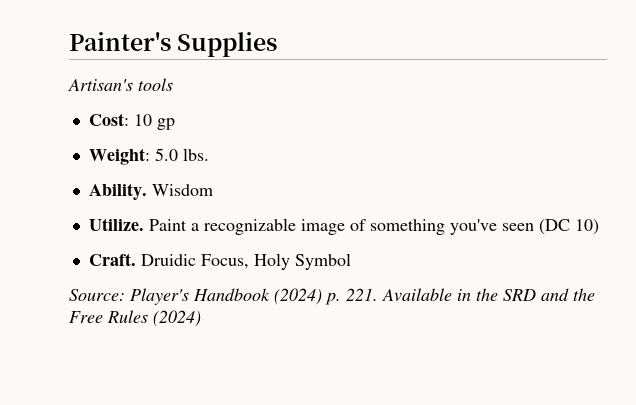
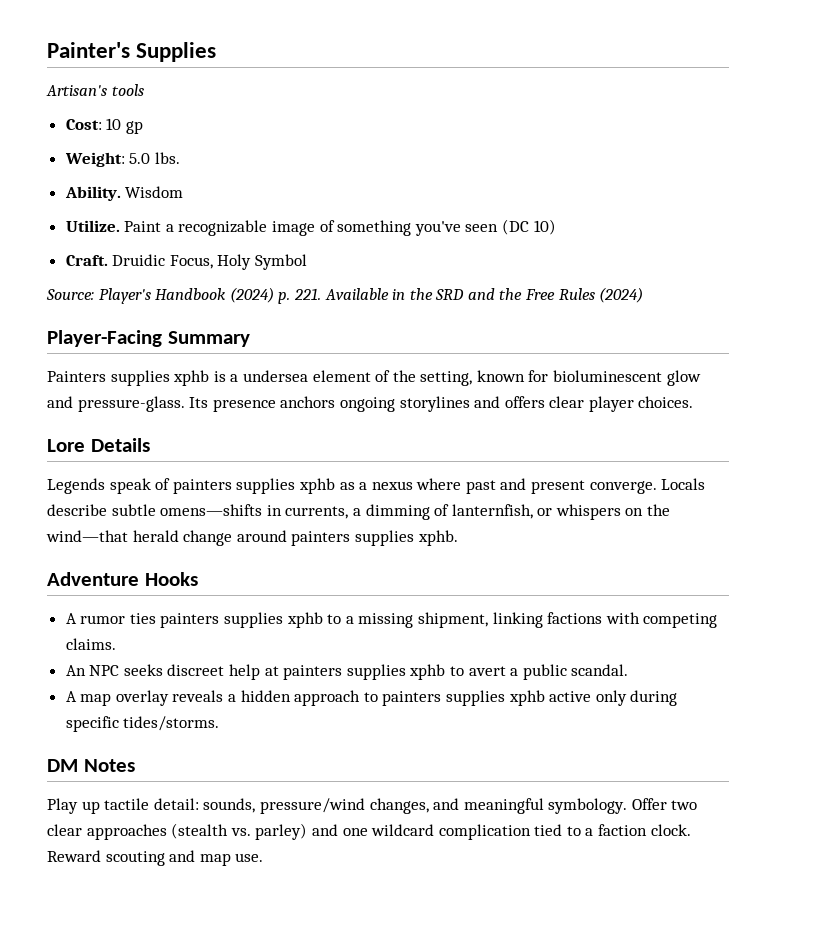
+ Player-Facing Summary
+ Painters supplies xphb is a undersea element of the setting, known for bioluminescent glow and pressure-glass. Its presence anchors ongoing storylines and offers clear player choices.
+ Lore Details
+ Legends speak of painters supplies xphb as a nexus where past and present converge. Locals describe subtle omens—shifts in currents, a dimming of lanternfish, or whispers on the wind—that herald change around painters supplies xphb.
+ Adventure Hooks
+ A rumor ties painters supplies xphb to a missing shipment, linking factions with competing claims.
+ An NPC seeks discreet help at painters supplies xphb to avert a public scandal.
+ A map overlay reveals a hidden approach to painters supplies xphb active only during specific tides/storms.
+ DM Notes
+ Play up tactile detail: sounds, pressure/wind changes, and meaningful symbology. Offer two clear approaches (stealth vs. parley) and one wildcard complication tied to a faction clock. Reward scouting and map use.

